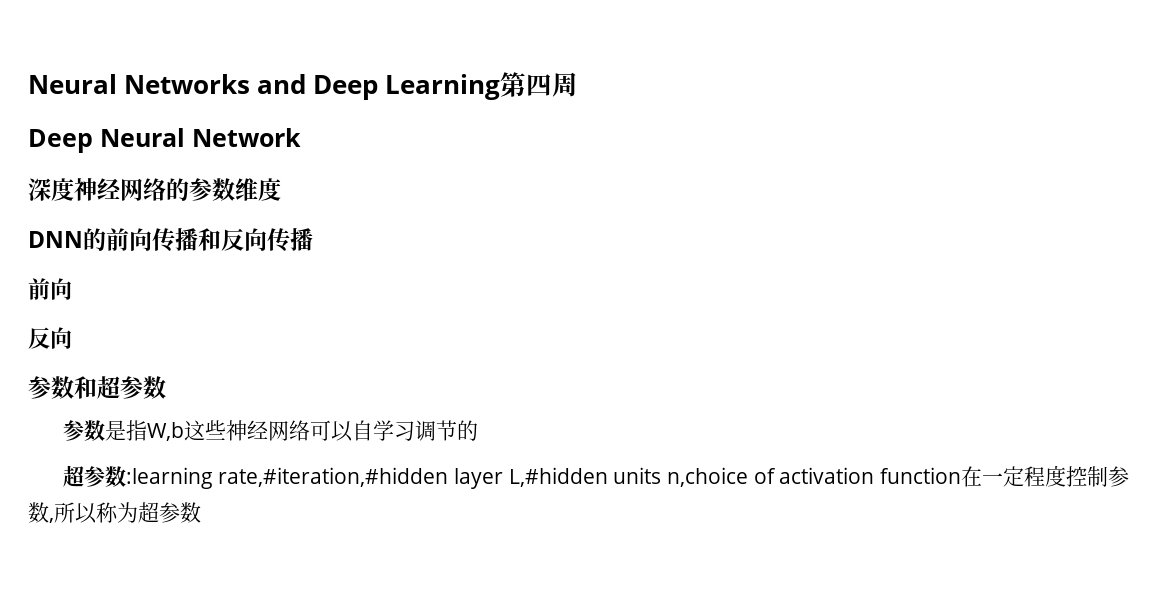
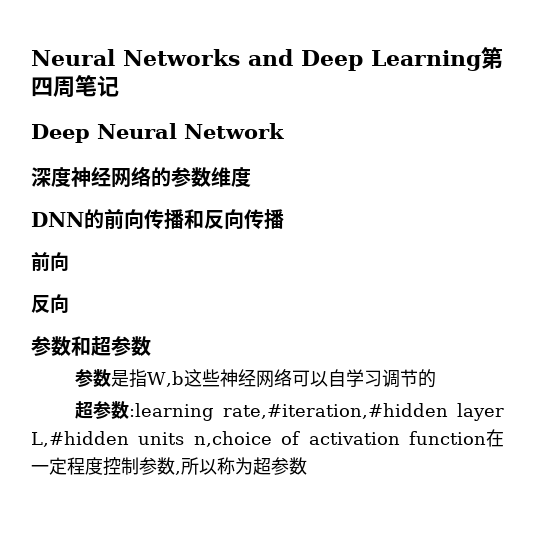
- Neural Networks and Deep Learning第四周
+ Neural Networks and Deep Learning第四周笔记

